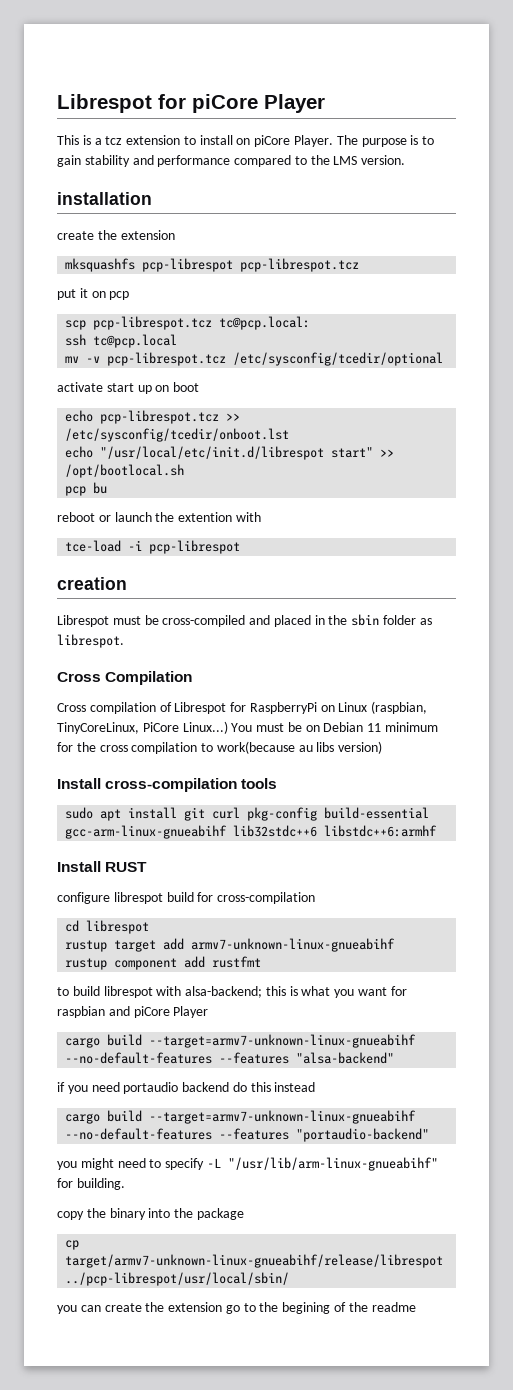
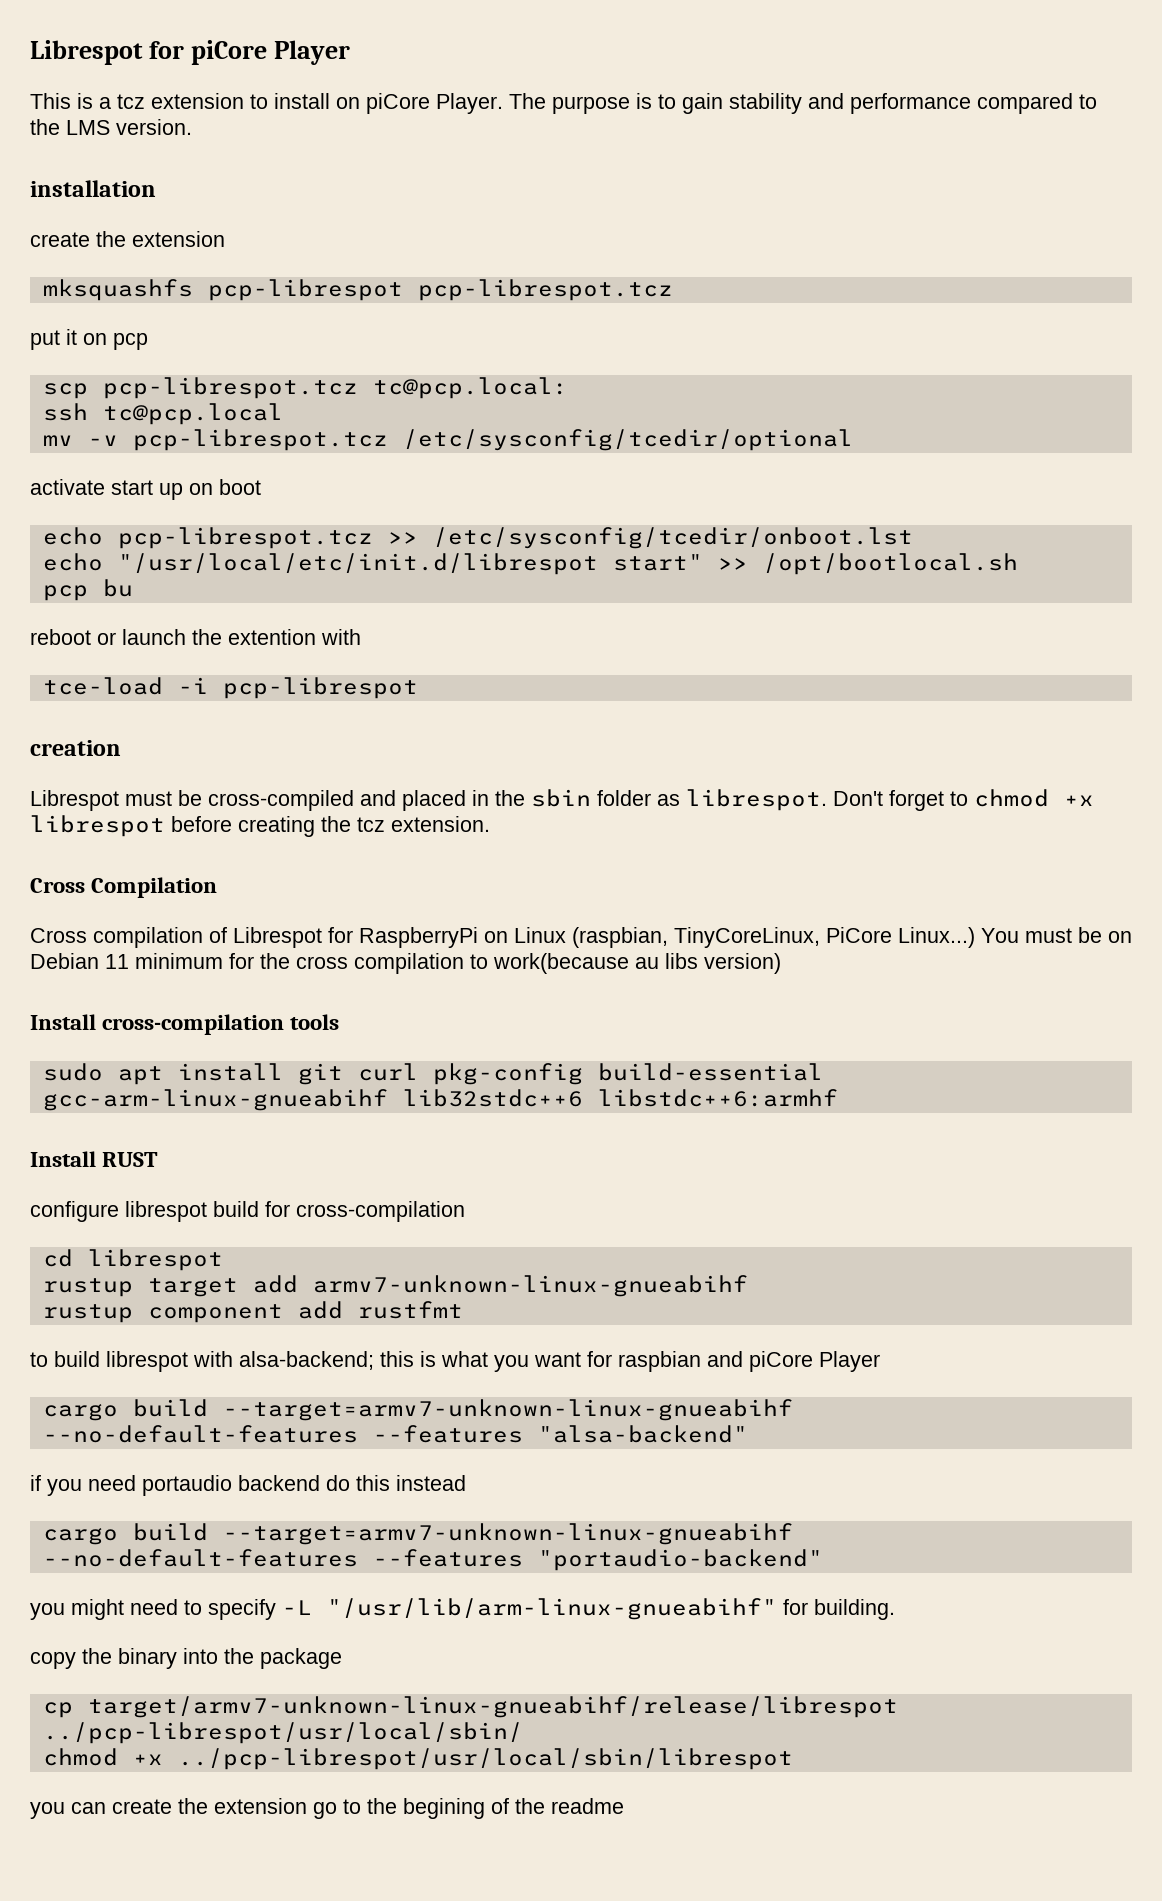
+ Don't forget to chmod +x librespot before creating the tcz extension.
+ chmod +x ../pcp-librespot/usr/local/sbin/librespot

